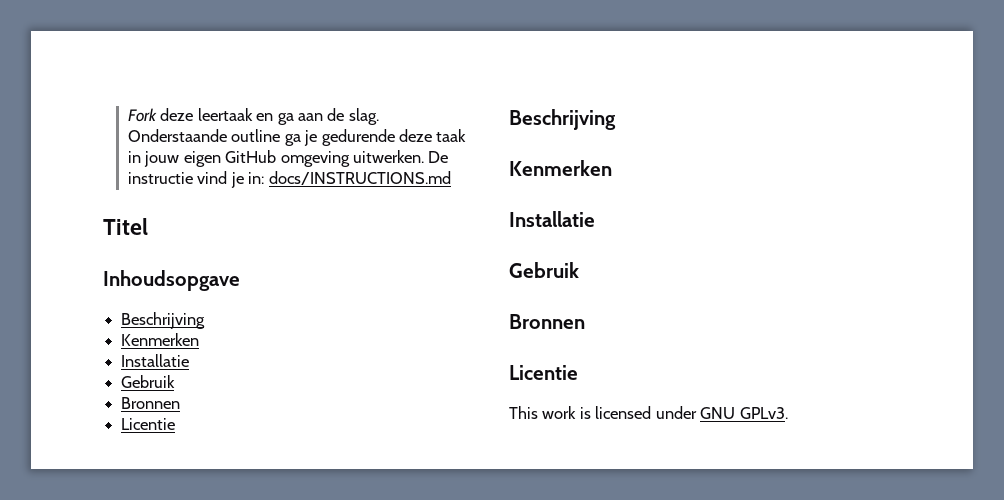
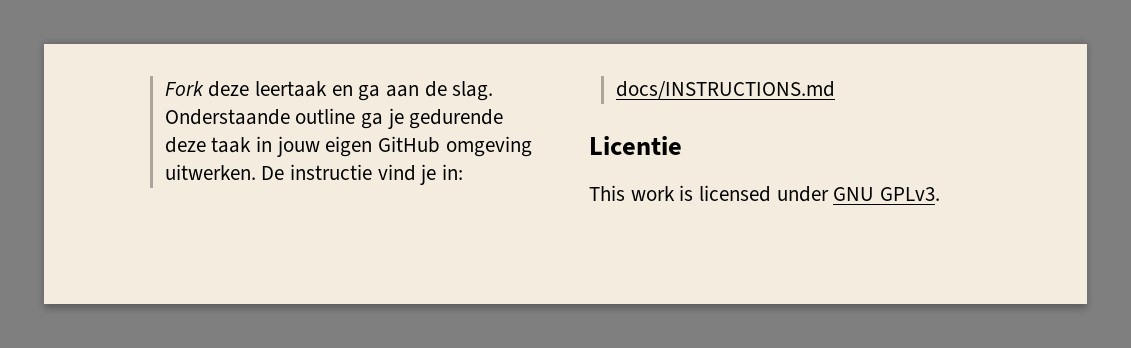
- Titel
- Inhoudsopgave
- Beschrijving
- Kenmerken
- Installatie
- Gebruik
- Bronnen
- Licentie
- Beschrijving
- Kenmerken
- Installatie
- Gebruik
- Bronnen

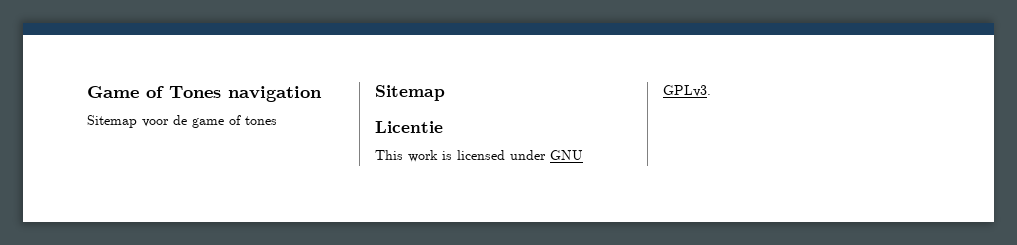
- Fork deze leertaak en ga aan de slag. Onderstaande outline ga je gedurende deze taak in jouw eigen GitHub omgeving uitwerken. De instructie vind je in: docs/INSTRUCTIONS.md
+ Game of Tones navigation
+ Sitemap voor de game of tones
+ Sitemap

